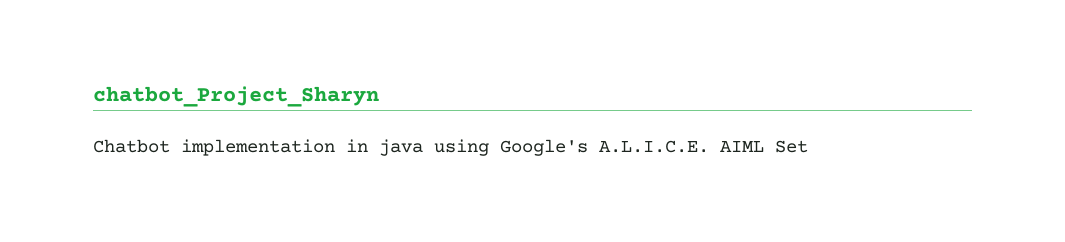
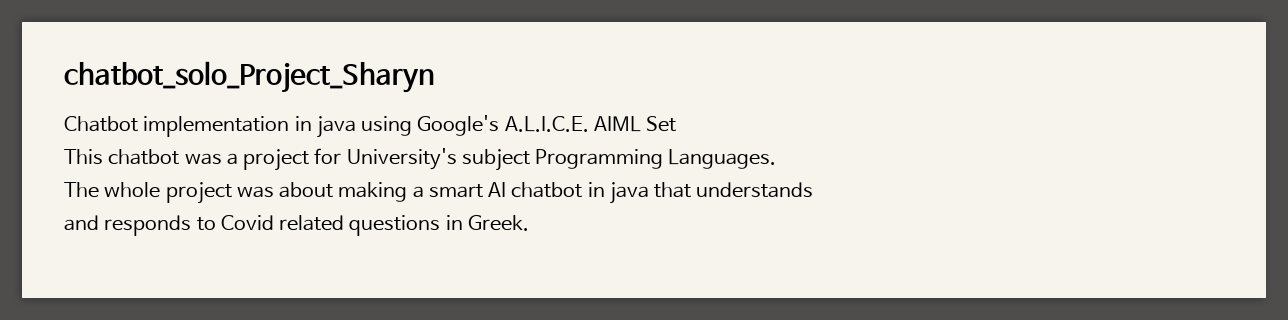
- chatbot_Project_Sharyn
+ chatbot_solo_Project_Sharyn
+ This chatbot was a project for University's subject Programming Languages.
+ The whole project was about making a smart AI chatbot in java that understands
+ and responds to Covid related questions in Greek.

